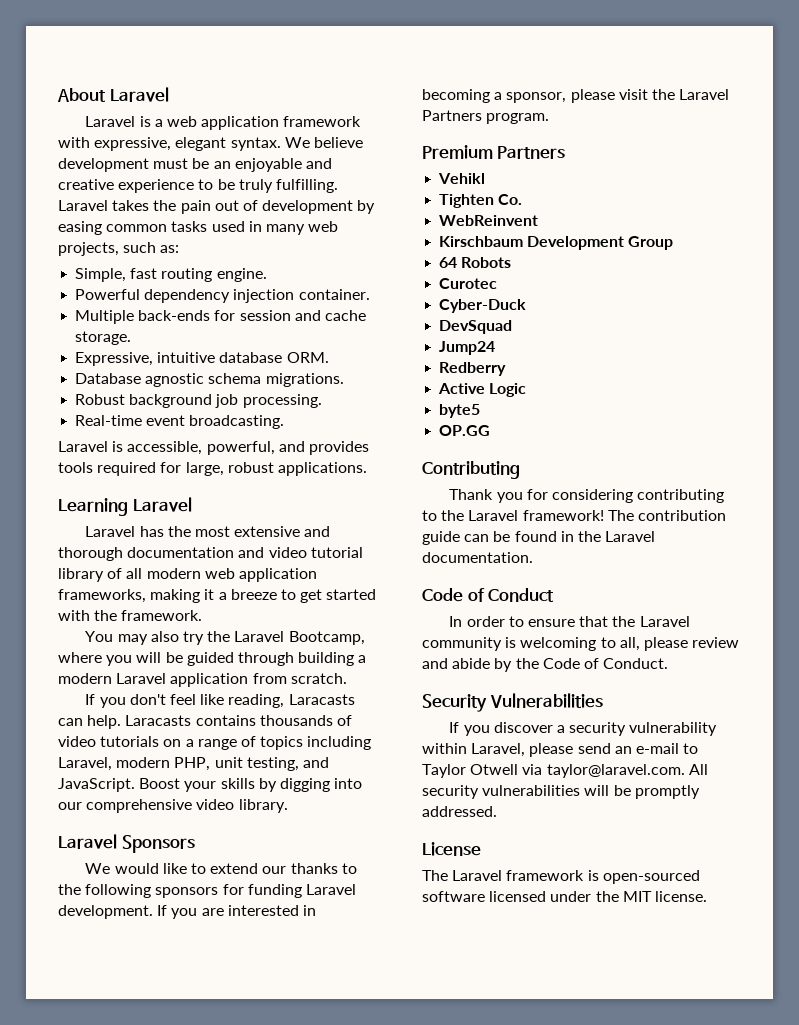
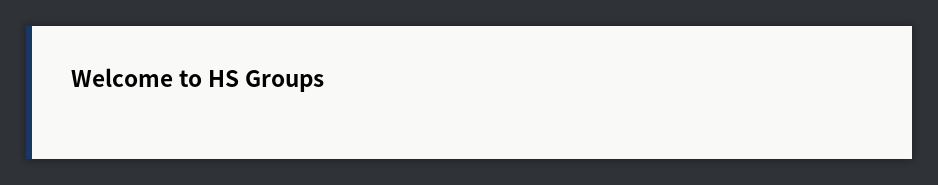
- About Laravel
- Laravel is a web application framework with expressive, elegant syntax. We believe development must be an enjoyable and creative experience to be truly fulfilling. Laravel takes the pain out of development by easing common tasks used in many web projects, such as:
- Simple, fast routing engine.
- Powerful dependency injection container.
- Multiple back-ends for session and cache storage.
- Expressive, intuitive database ORM.
- Database agnostic schema migrations.
- Robust background job processing.
- Real-time event broadcasting.
- Laravel is accessible, powerful, and provides tools required for large, robust applications.
- Learning Laravel
- Laravel has the most extensive and thorough documentation and video tutorial library of all modern web application frameworks, making it a breeze to get started with the framework.
- You may also try the Laravel Bootcamp, where you will be guided through building a modern Laravel application from scratch.
- If you don't feel like reading, Laracasts can help. Laracasts contains thousands of video tutorials on a range of topics including Laravel, modern PHP, unit testing, and JavaScript. Boost your skills by digging into our comprehensive video library.
- Laravel Sponsors
- We would like to extend our thanks to the following sponsors for funding Laravel development. If you are interested in becoming a sponsor, please visit the Laravel Partners program.
- Premium Partners
- Vehikl
- Tighten Co.
- WebReinvent
- Kirschbaum Development Group
- 64 Robots
- Curotec
- Cyber-Duck
- DevSquad
- Jump24
- Redberry
- Active Logic
- byte5
- OP.GG
- Contributing
- Thank you for considering contributing to the Laravel framework! The contribution guide can be found in the Laravel documentation.
- Code of Conduct
- In order to ensure that the Laravel community is welcoming to all, please review and abide by the Code of Conduct.
- Security Vulnerabilities
- If you discover a security vulnerability within Laravel, please send an e-mail to Taylor Otwell via taylor@laravel.com. All security vulnerabilities will be promptly addressed.
- License
- The Laravel framework is open-sourced software licensed under the MIT license.
+ Welcome to HS Groups

